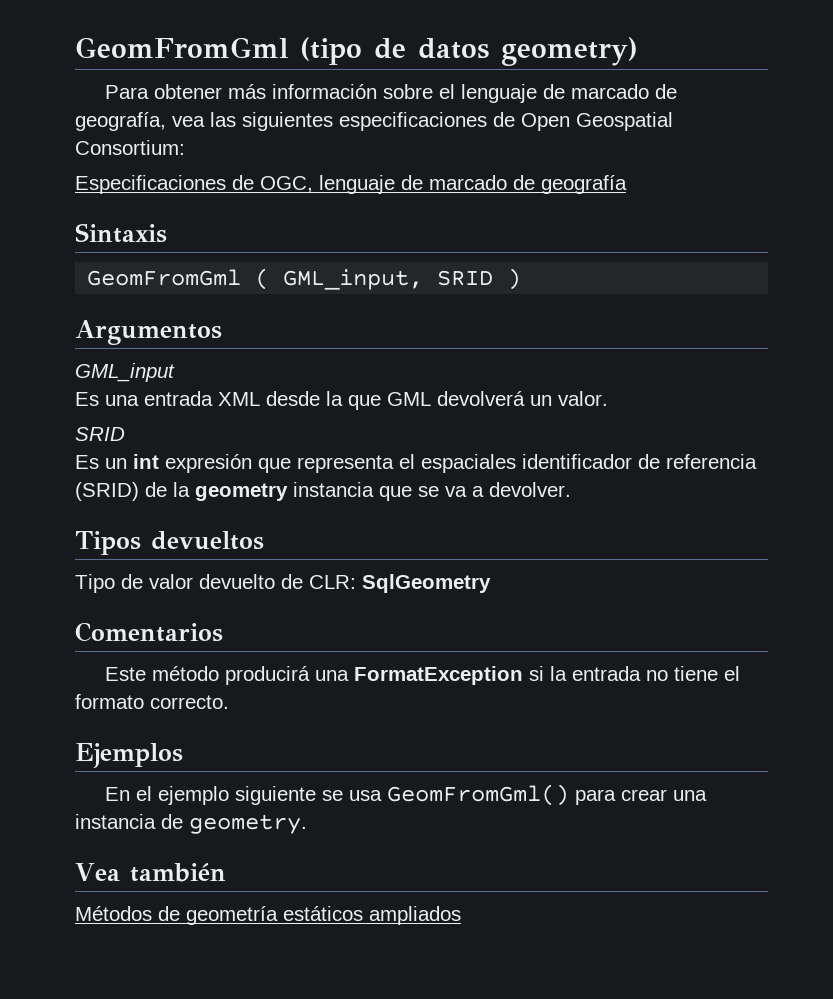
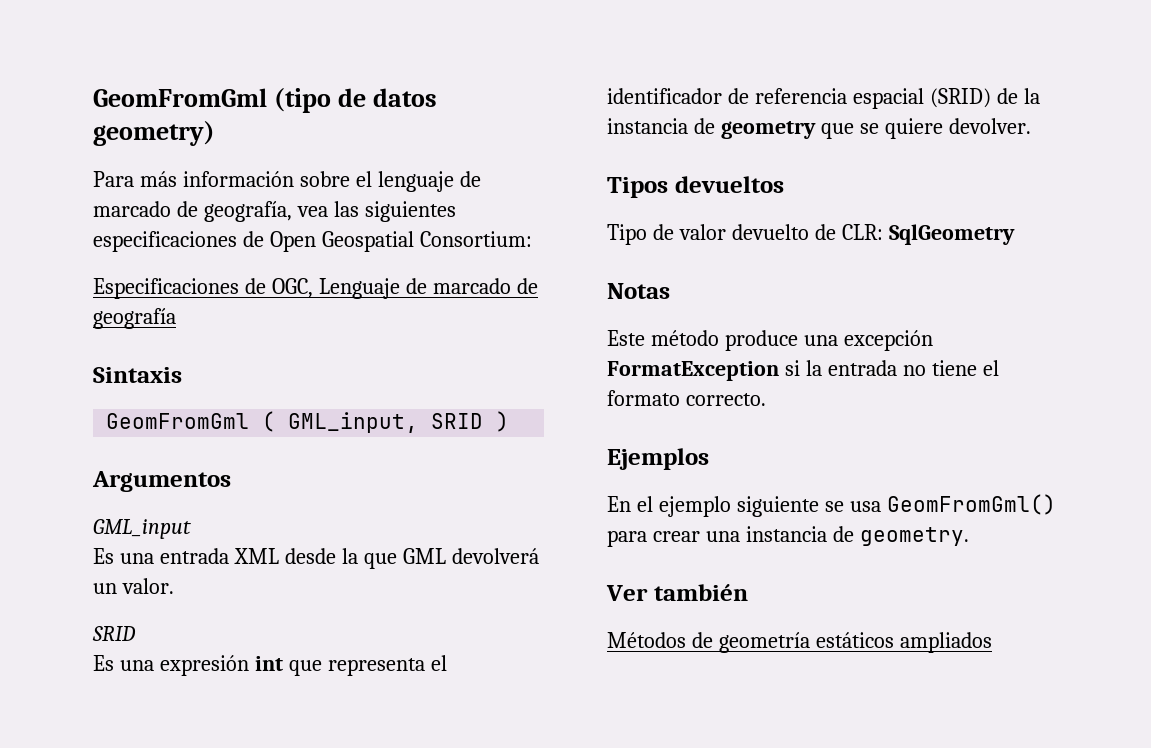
- Para obtener más información sobre el lenguaje de marcado de geografía, vea las siguientes especificaciones de Open Geospatial Consortium:
+ Para más información sobre el lenguaje de marcado de geografía, vea las siguientes especificaciones de Open Geospatial Consortium:
- Especificaciones de OGC, lenguaje de marcado de geografía
+ Especificaciones de OGC, Lenguaje de marcado de geografía
- Es un int expresión que representa el espaciales identificador de referencia (SRID) de la geometry instancia que se va a devolver.
+ Es una expresión int que representa el identificador de referencia espacial (SRID) de la instancia de geometry que se quiere devolver.
- Comentarios
+ Notas
- Este método producirá una FormatException si la entrada no tiene el formato correcto.
+ Este método produce una excepción FormatException si la entrada no tiene el formato correcto.
- Vea también
+ Ver también

